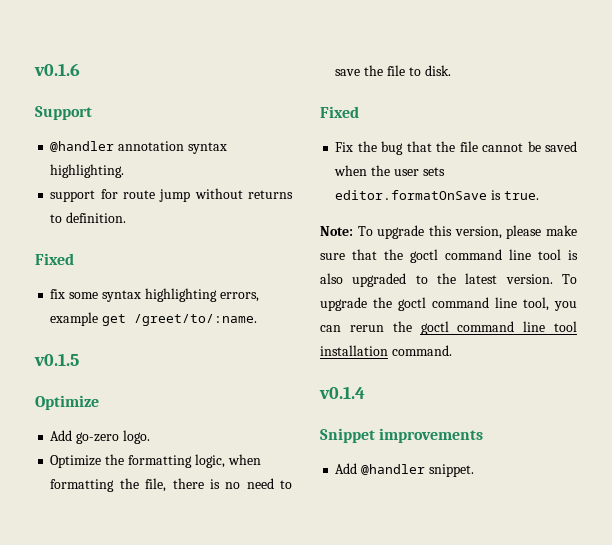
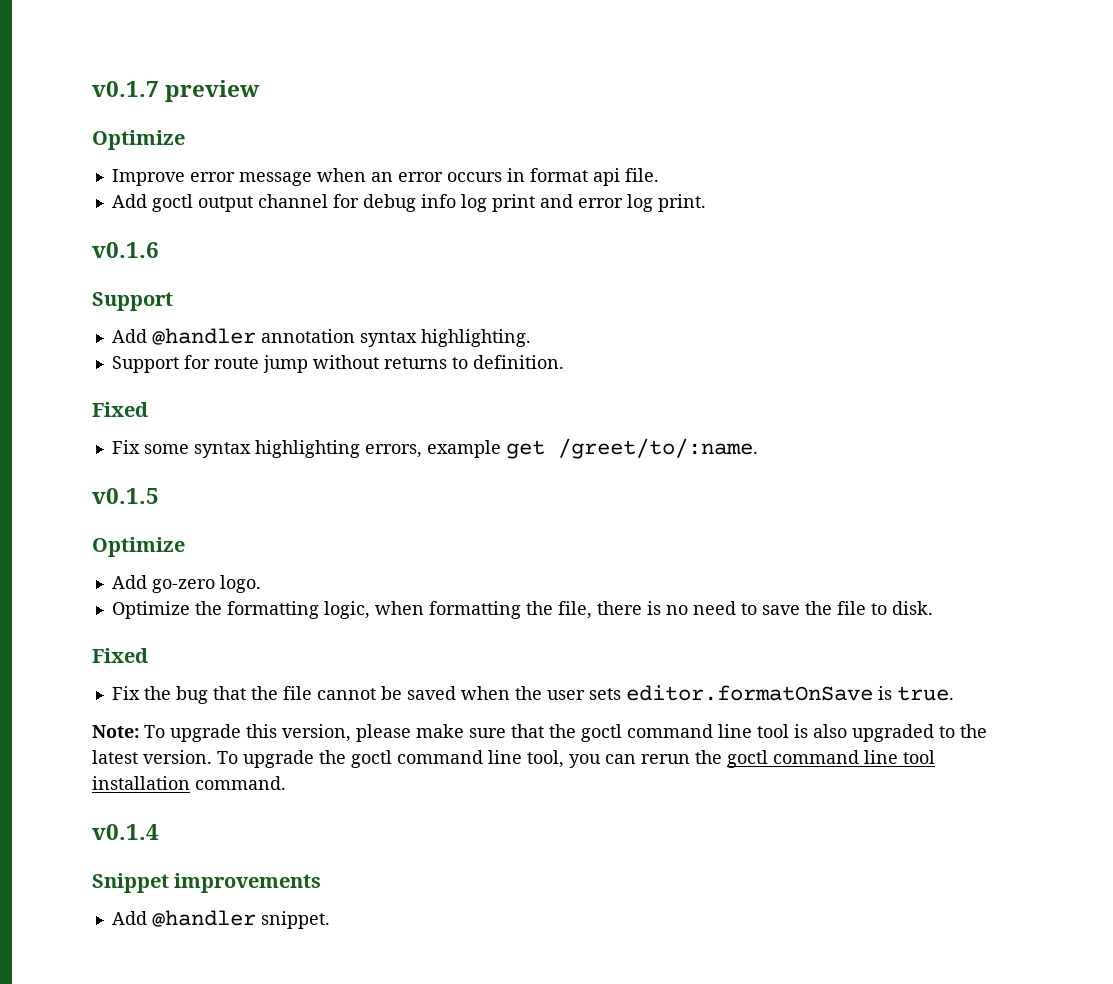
+ v0.1.7 preview
+ Optimize
+ Improve error message when an error occurs in format api file.
+ Add goctl output channel for debug info log print and error log print.
- @handler annotation syntax highlighting.
+ Add @handler annotation syntax highlighting.
- support for route jump without returns to definition.
+ Support for route jump without returns to definition.
- fix some syntax highlighting errors, example get /greet/to/:name.
+ Fix some syntax highlighting errors, example get /greet/to/:name.

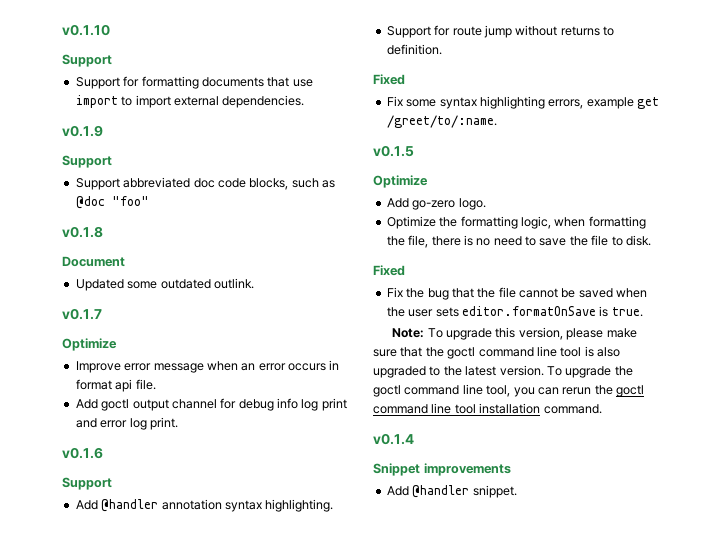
+ v0.1.10
+ Support
+ Support for formatting documents that use import to import external dependencies.
+ v0.1.9
+ Support
+ Support abbreviated doc code blocks, such as @doc "foo"
+ v0.1.8
+ Document
+ Updated some outdated outlink.
- v0.1.7 preview
+ v0.1.7

